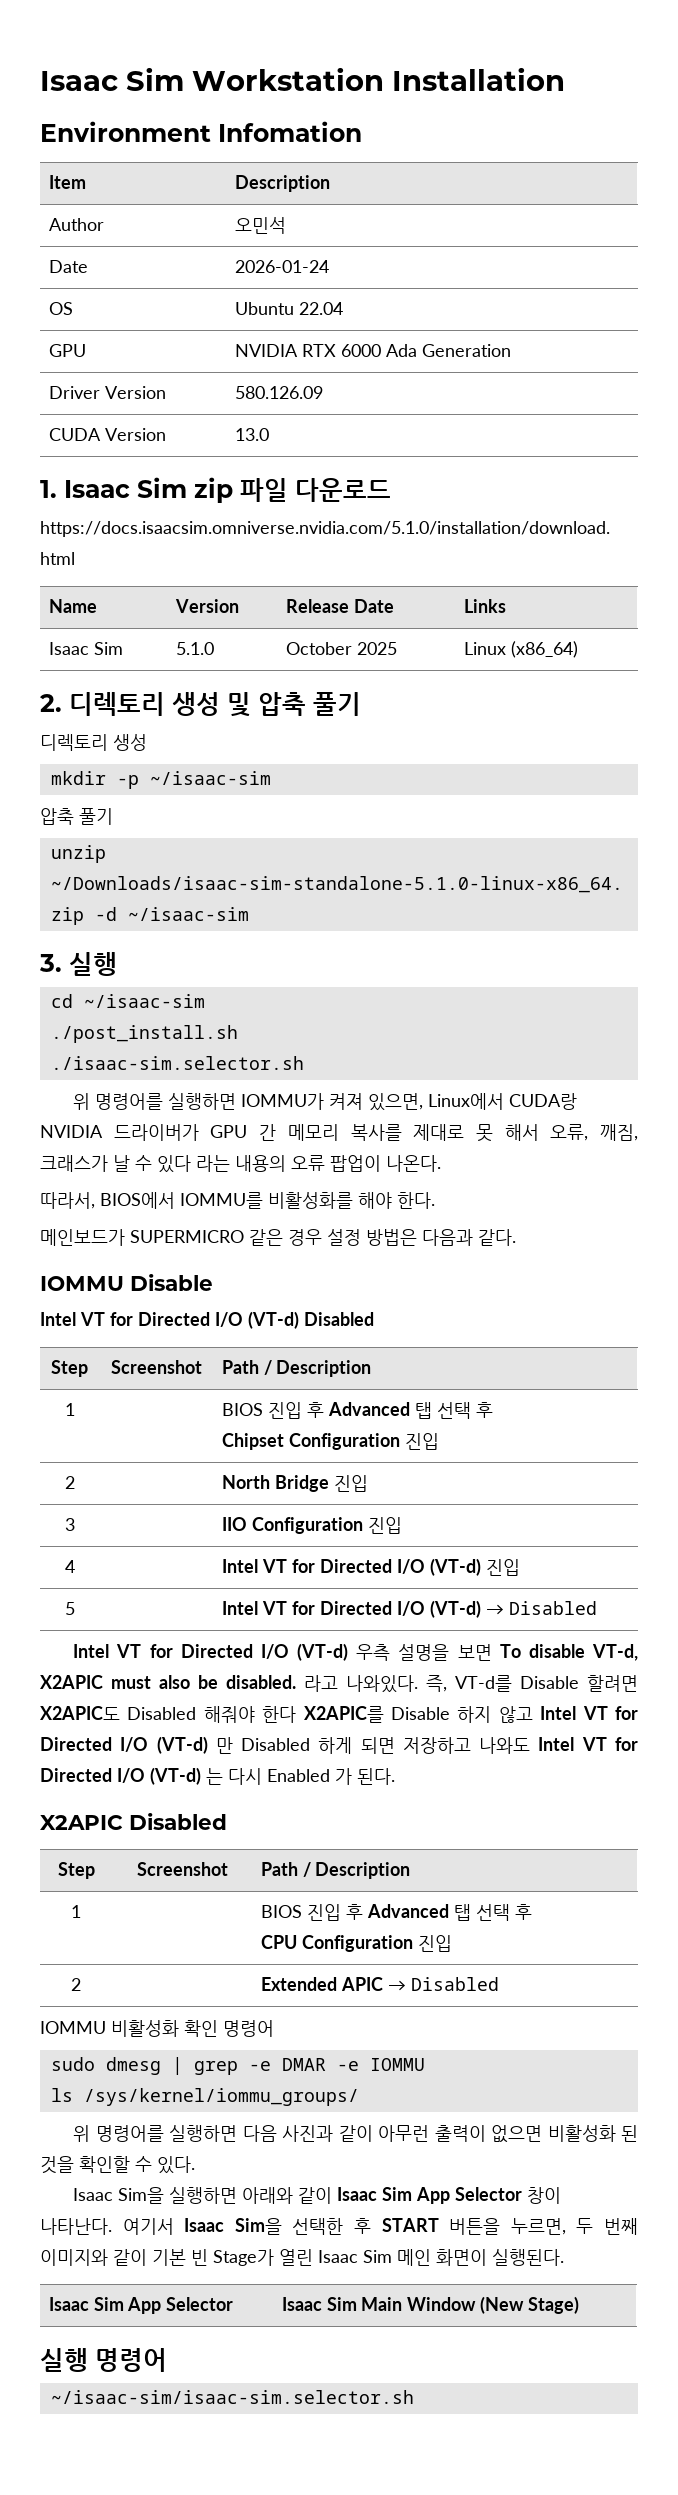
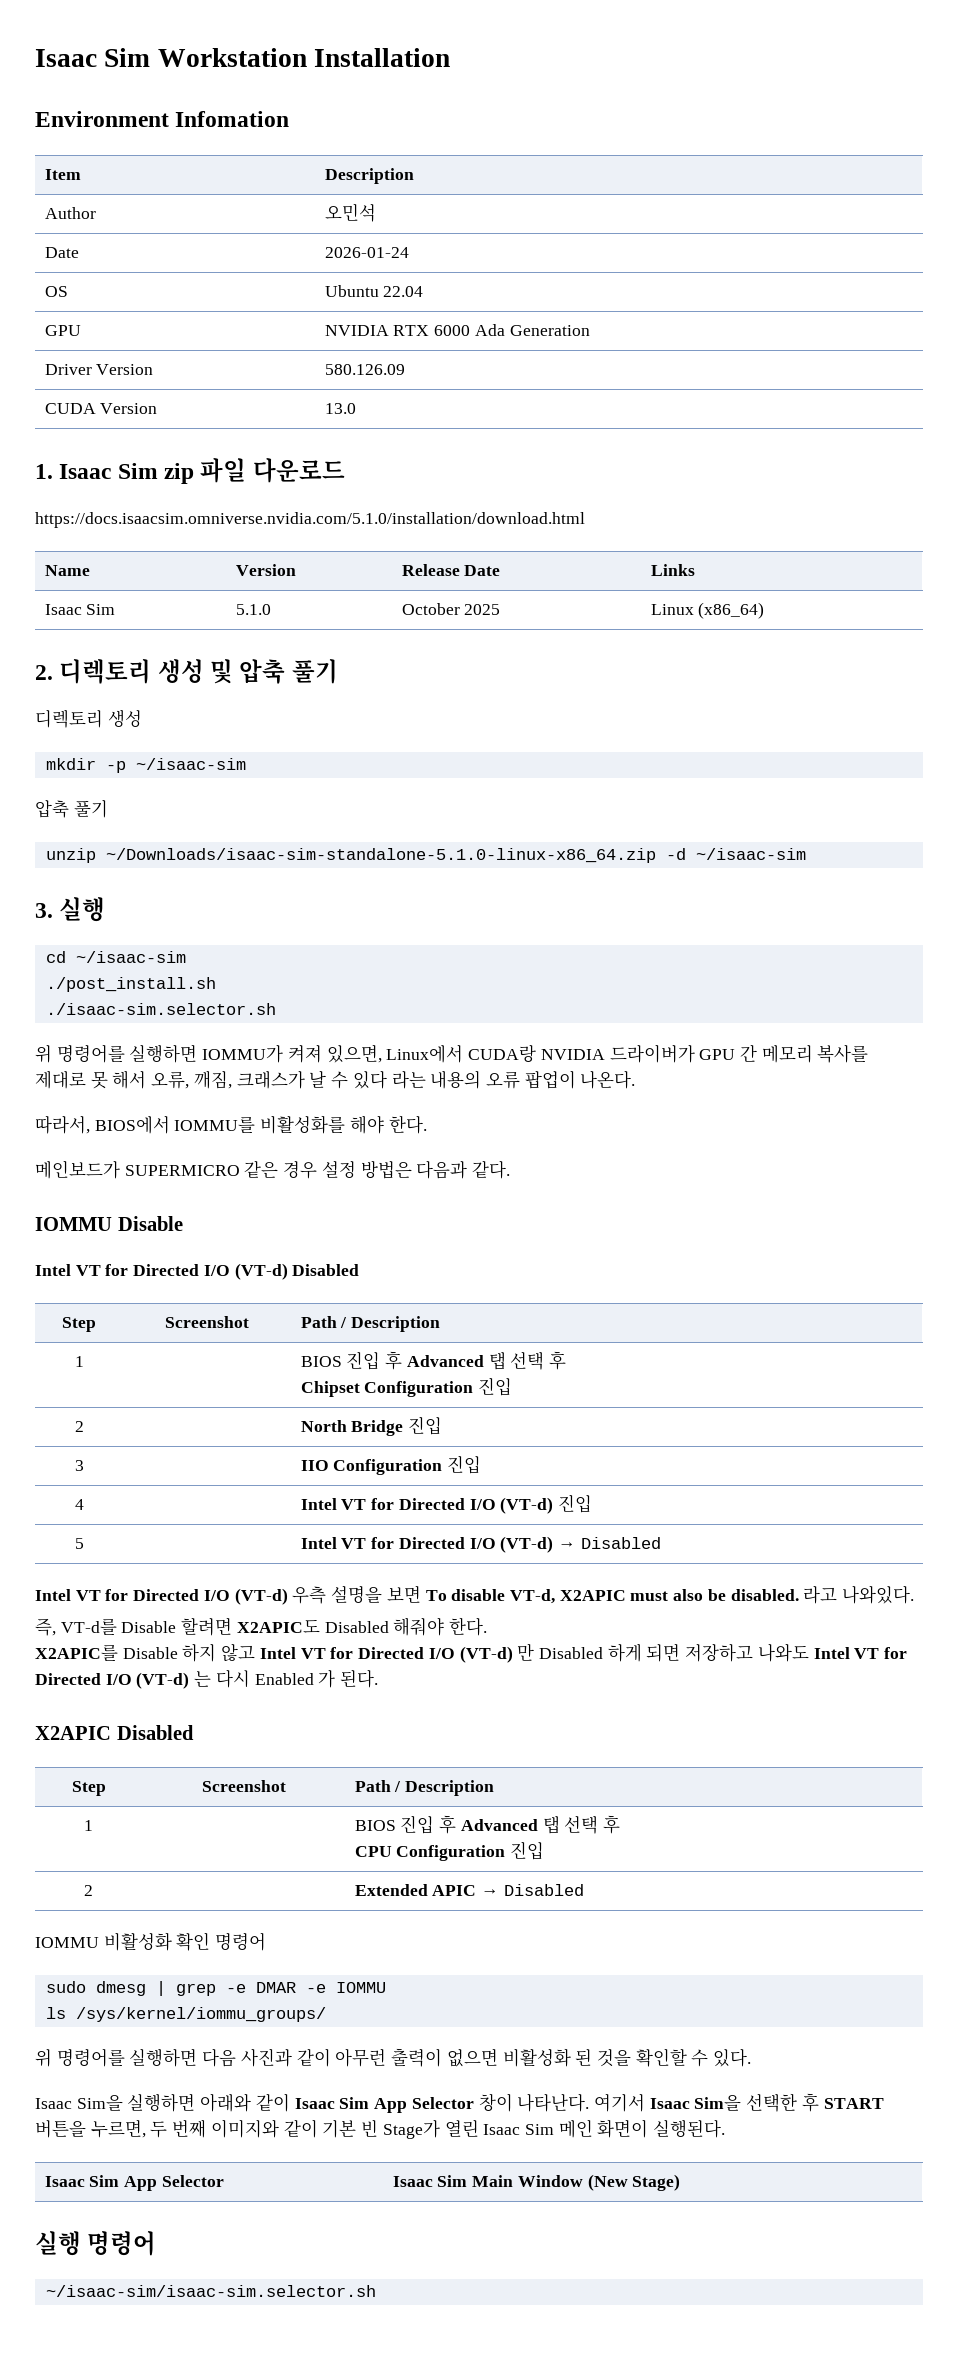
- 라고 나와있다. 즉, VT-d를 Disable 할려면 X2APIC도 Disabled 해줘야 한다 X2APIC를 Disable 하지 않고 Intel VT for Directed I/O (VT-d) 만 Disabled 하게 되면 저장하고 나와도 Intel VT for Directed I/O (VT-d) 는 다시 Enabled 가 된다.
+ 라고 나와있다.
+ 즉, VT-d를 Disable 할려면 X2APIC도 Disabled 해줘야 한다.
+ X2APIC를 Disable 하지 않고 Intel VT for Directed I/O (VT-d) 만 Disabled 하게 되면 저장하고 나와도 Intel VT for Directed I/O (VT-d) 는 다시 Enabled 가 된다.

